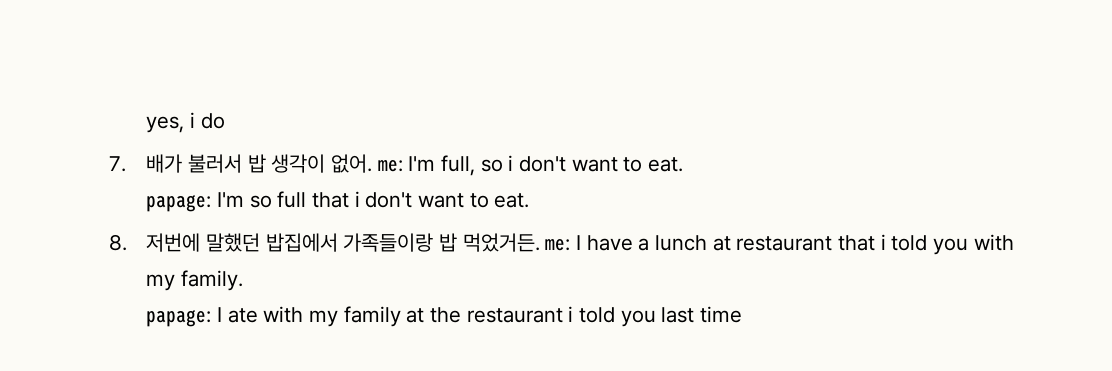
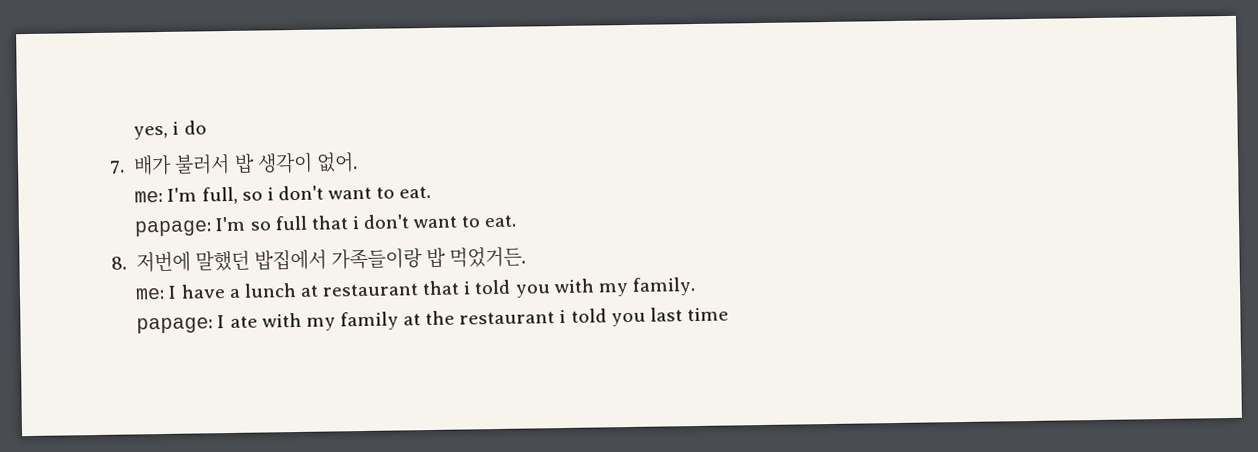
- 7. 배가 불러서 밥 생각이 없어. me: I'm full, so i don't want to eat.
+ 7. 배가 불러서 밥 생각이 없어.
+ me: I'm full, so i don't want to eat.
- 8. 저번에 말했던 밥집에서 가족들이랑 밥 먹었거든. me: I have a lunch at restaurant that i told you with my family.
+ 8. 저번에 말했던 밥집에서 가족들이랑 밥 먹었거든.
+ me: I have a lunch at restaurant that i told you with my family.

